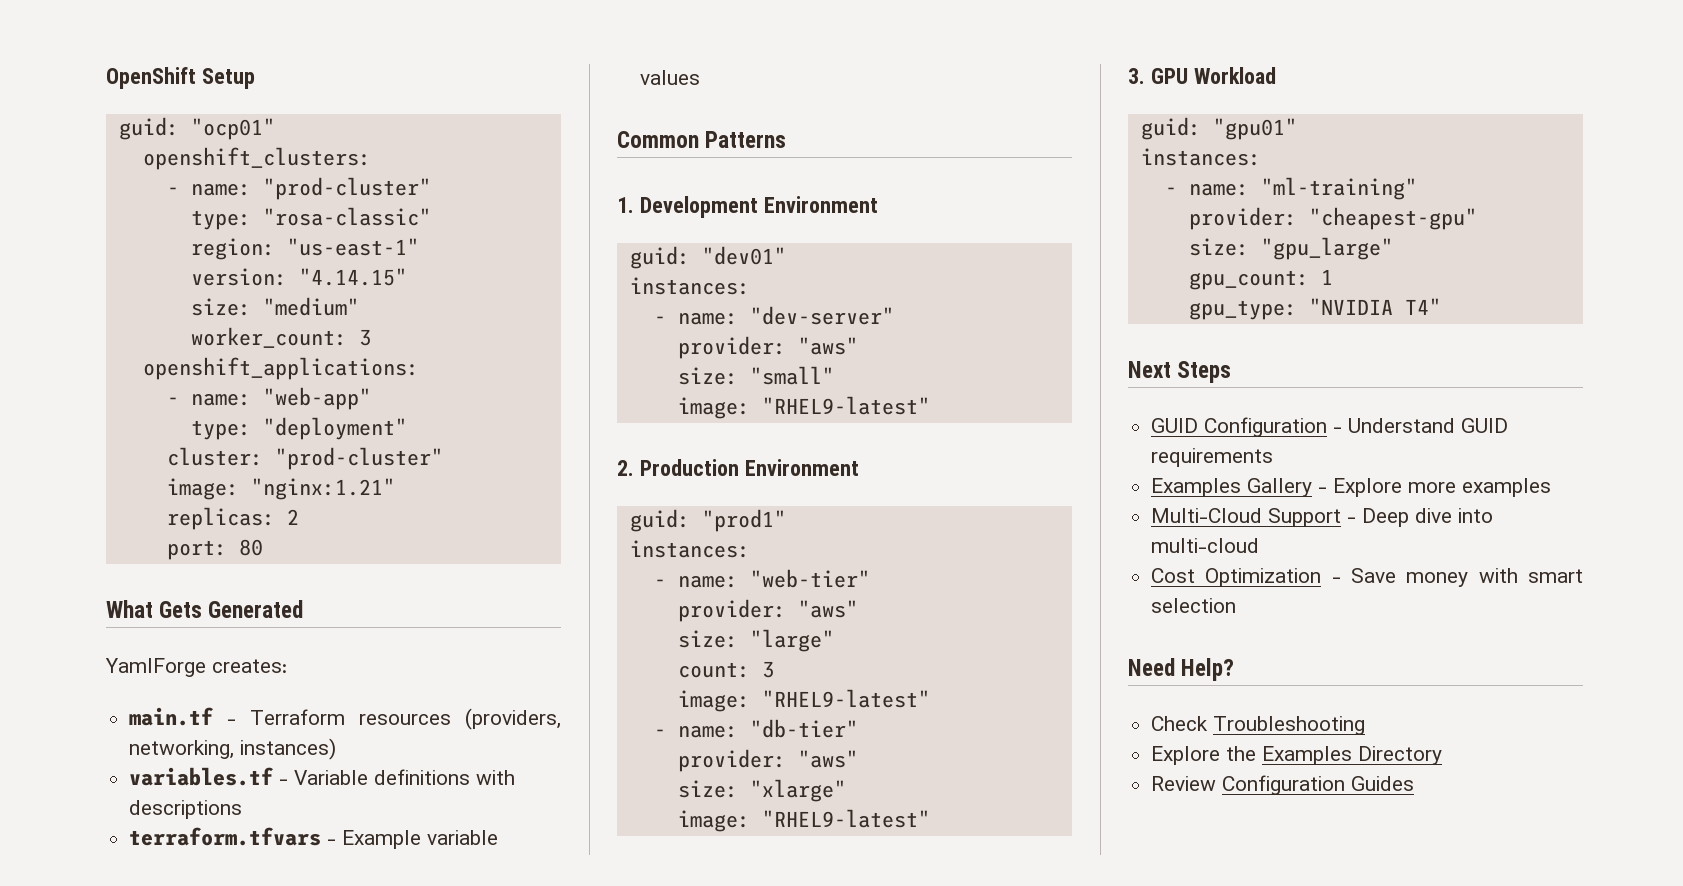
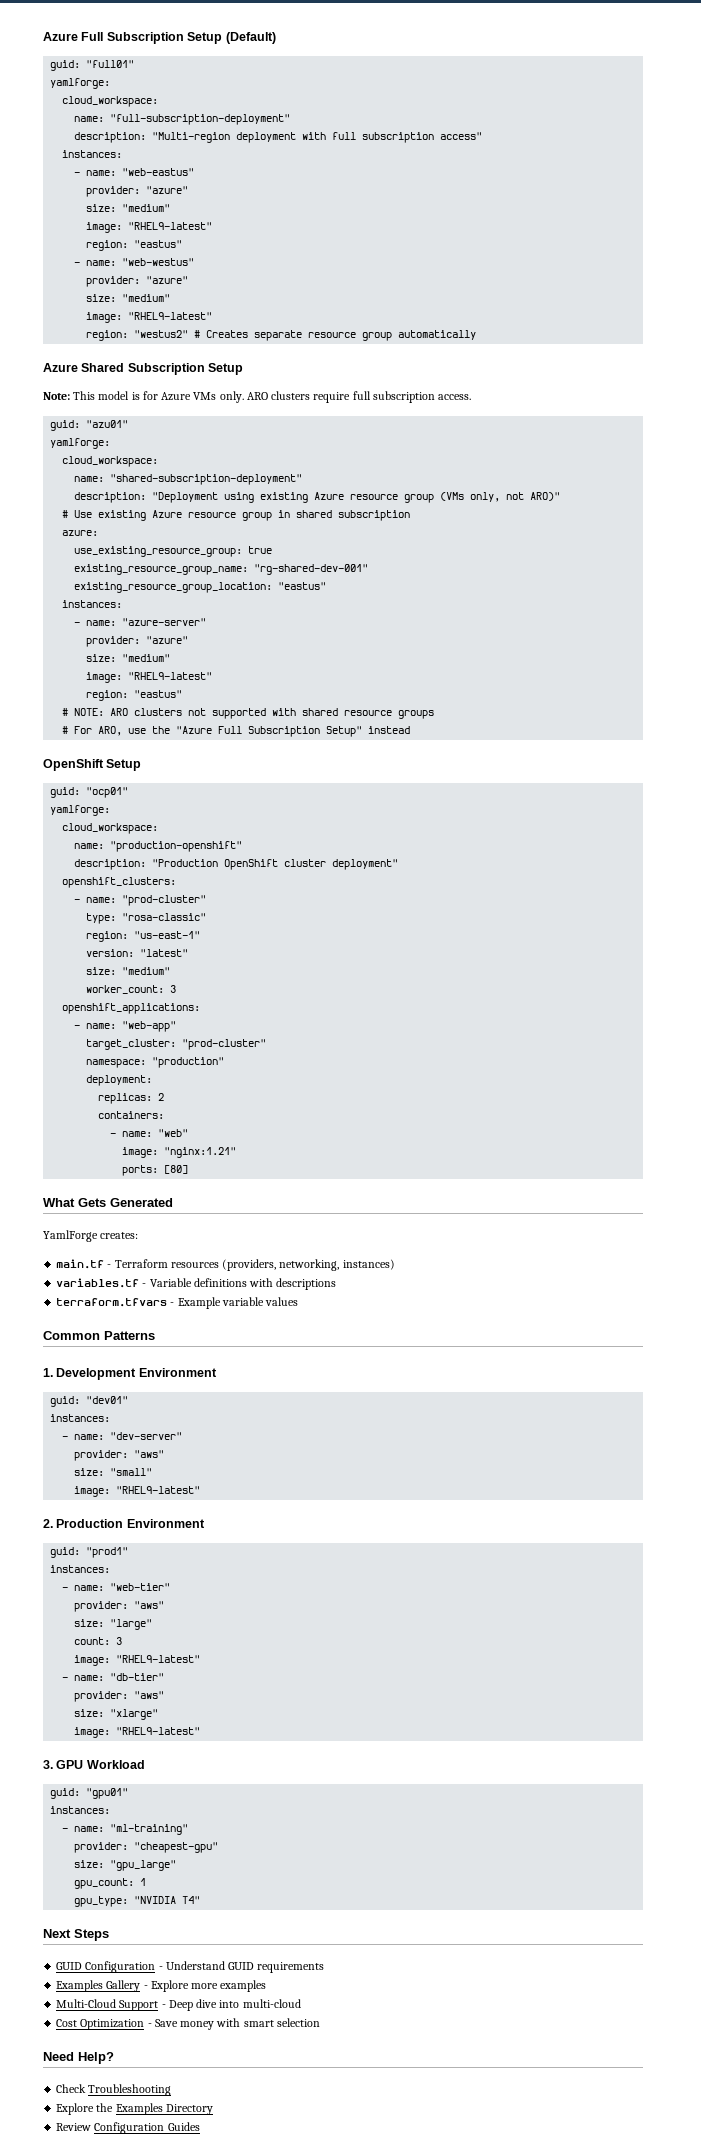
+ Azure Full Subscription Setup (Default)
+ guid: "full01"
+ yamlforge:
+ cloud_workspace:
+ name: "full-subscription-deployment"
+ description: "Multi-region deployment with full subscription access"
+ instances:
+ - name: "web-eastus"
+ provider: "azure"
+ size: "medium"
+ image: "RHEL9-latest"
+ region: "eastus"
+ - name: "web-westus"
+ provider: "azure"
+ size: "medium"
+ image: "RHEL9-latest"
+ region: "westus2" # Creates separate resource group automatically
+ Azure Shared Subscription Setup
+ Note: This model is for Azure VMs only. ARO clusters require full subscription access.
+ guid: "azu01"
+ yamlforge:
+ cloud_workspace:
+ name: "shared-subscription-deployment"
+ description: "Deployment using existing Azure resource group (VMs only, not ARO)"
+ # Use existing Azure resource group in shared subscription
+ azure:
+ use_existing_resource_group: true
+ existing_resource_group_name: "rg-shared-dev-001"
+ existing_resource_group_location: "eastus"
+ instances:
+ - name: "azure-server"
+ provider: "azure"
+ size: "medium"
+ image: "RHEL9-latest"
+ region: "eastus"
+ # NOTE: ARO clusters not supported with shared resource groups
+ # For ARO, use the "Azure Full Subscription Setup" instead
  OpenShift Setup
  guid: "ocp01"
+ yamlforge:
+ cloud_workspace:
+ name: "production-openshift"
+ description: "Production OpenShift cluster deployment"
- version: "4.14.15"
+ version: "latest"
- type: "deployment"
- cluster: "prod-cluster"
+ target_cluster: "prod-cluster"
+ namespace: "production"
+ deployment:
+ replicas: 2
+ containers:
+ - name: "web"
  image: "nginx:1.21"
- replicas: 2
- port: 80
+ ports: [80]

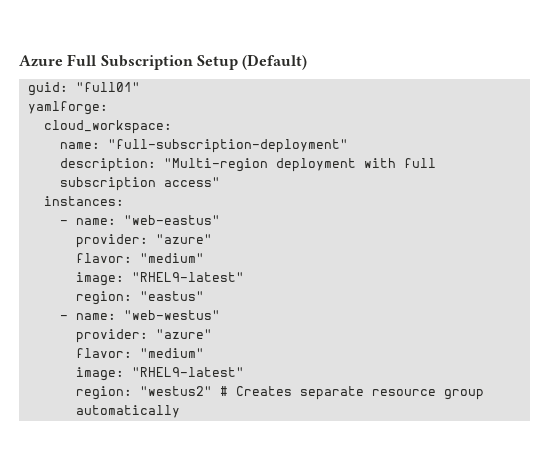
  - name: "web-eastus"
  provider: "azure"
- size: "medium"
+ flavor: "medium"
  - name: "web-westus"
  provider: "azure"
- size: "medium"
+ flavor: "medium"
- Azure Shared Subscription Setup
- Note: This model is for Azure VMs only. ARO clusters require full subscription access.
- guid: "azu01"
- yamlforge:
- cloud_workspace:
- name: "shared-subscription-deployment"
- description: "Deployment using existing Azure resource group (VMs only, not ARO)"
- # Use existing Azure resource group in shared subscription
- azure:
- use_existing_resource_group: true
- existing_resource_group_name: "rg-shared-dev-001"
- existing_resource_group_location: "eastus"
- instances:
- - name: "azure-server"
- provider: "azure"
- size: "medium"
- image: "RHEL9-latest"
- region: "eastus"
- # NOTE: ARO clusters not supported with shared resource groups
- # For ARO, use the "Azure Full Subscription Setup" instead
- OpenShift Setup
- guid: "ocp01"
- yamlforge:
- cloud_workspace:
- name: "production-openshift"
- description: "Production OpenShift cluster deployment"
- openshift_clusters:
- - name: "prod-cluster"
- type: "rosa-classic"
- region: "us-east-1"
- version: "latest"
- size: "medium"
- worker_count: 3
- openshift_applications:
- - name: "web-app"
- target_cluster: "prod-cluster"
- namespace: "production"
- deployment:
- replicas: 2
- containers:
- - name: "web"
- image: "nginx:1.21"
- ports: [80]
- What Gets Generated
- YamlForge creates:
- main.tf - Terraform resources (providers, networking, instances)
- variables.tf - Variable definitions with descriptions
- terraform.tfvars - Example variable values
- Common Patterns
- 1. Development Environment
- guid: "dev01"
- instances:
- - name: "dev-server"
- provider: "aws"
- size: "small"
- image: "RHEL9-latest"
- 2. Production Environment
- guid: "prod1"
- instances:
- - name: "web-tier"
- provider: "aws"
- size: "large"
- count: 3
- image: "RHEL9-latest"
- - name: "db-tier"
- provider: "aws"
- size: "xlarge"
- image: "RHEL9-latest"
- 3. GPU Workload
- guid: "gpu01"
- instances:
- - name: "ml-training"
- provider: "cheapest-gpu"
- size: "gpu_large"
- gpu_count: 1
- gpu_type: "NVIDIA T4"
- Next Steps
- GUID Configuration - Understand GUID requirements
- Examples Gallery - Explore more examples
- Multi-Cloud Support - Deep dive into multi-cloud
- Cost Optimization - Save money with smart selection
- Need Help?
- Check Troubleshooting
- Explore the Examples Directory
- Review Configuration Guides

